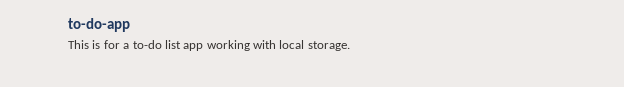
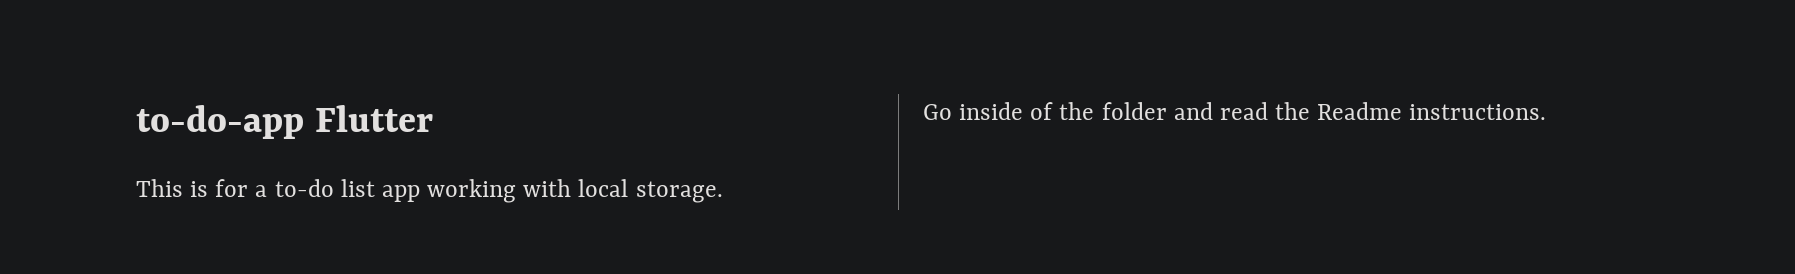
- to-do-app
+ to-do-app Flutter
+ Go inside of the folder and read the Readme instructions.

